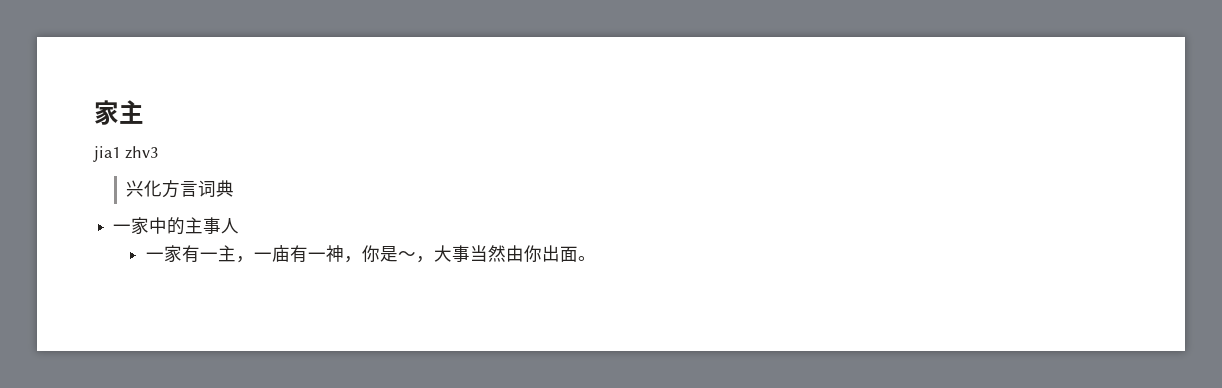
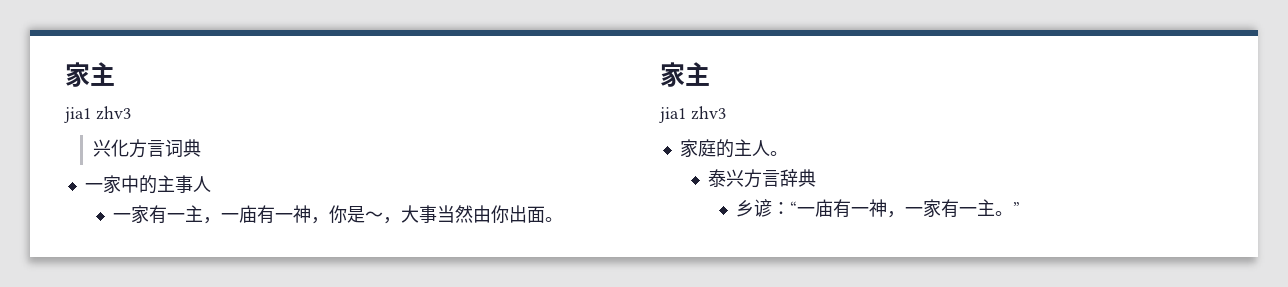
  一家有一主，一庙有一神，你是～，大事当然由你出面。
+ 家主
+ jia1 zhv3
+ 家庭的主人。
+ 泰兴方言辞典
+ 乡谚：“一庙有一神，一家有一主。”

